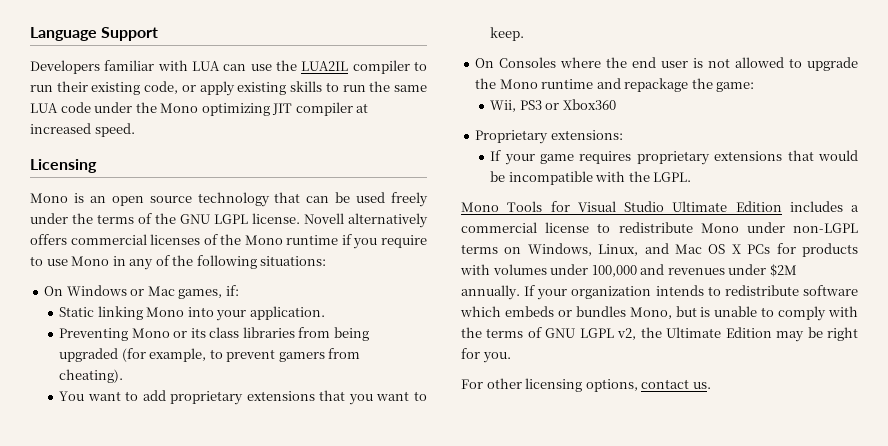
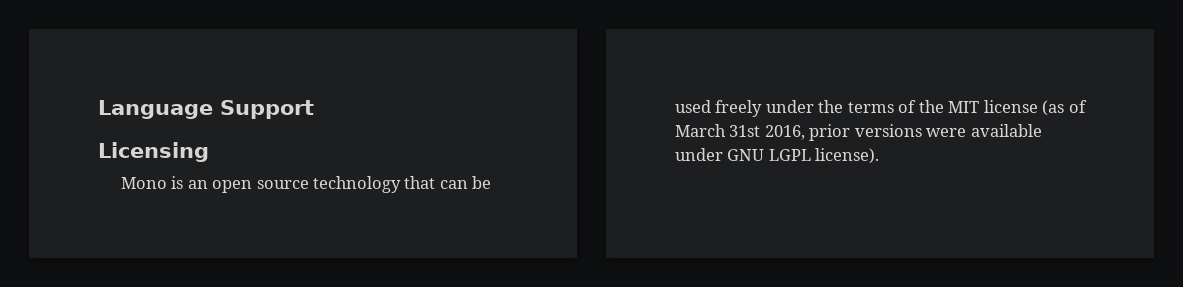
- Developers familiar with LUA can use the LUA2IL compiler to run their existing code, or apply existing skills to run the same LUA code under the Mono optimizing JIT compiler at increased speed.
- Mono is an open source technology that can be used freely under the terms of the GNU LGPL license. Novell alternatively offers commercial licenses of the Mono runtime if you require to use Mono in any of the following situations:
- On Windows or Mac games, if:
- Static linking Mono into your application.
- Preventing Mono or its class libraries from being upgraded (for example, to prevent gamers from cheating).
- You want to add proprietary extensions that you want to keep.
- On Consoles where the end user is not allowed to upgrade the Mono runtime and repackage the game:
- Wii, PS3 or Xbox360
- Proprietary extensions:
- If your game requires proprietary extensions that would be incompatible with the LGPL.
- Mono Tools for Visual Studio Ultimate Edition includes a commercial license to redistribute Mono under non-LGPL terms on Windows, Linux, and Mac OS X PCs for products with volumes under 100,000 and revenues under $2M annually. If your organization intends to redistribute software which embeds or bundles Mono, but is unable to comply with the terms of GNU LGPL v2, the Ultimate Edition may be right for you.
- For other licensing options, contact us.
+ Mono is an open source technology that can be used freely under the terms of the MIT license (as of March 31st 2016, prior versions were available under GNU LGPL license).

